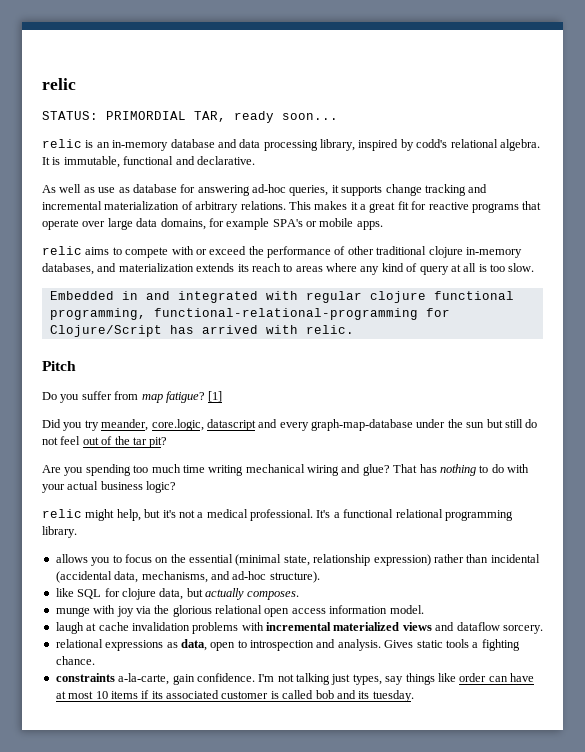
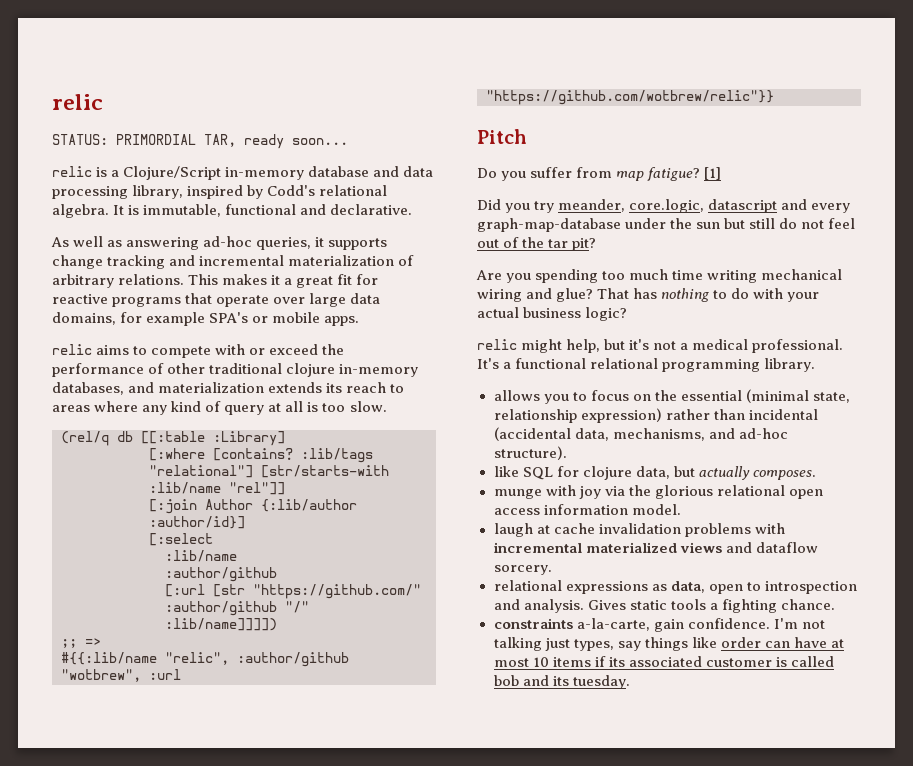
- relic is an in-memory database and data processing library, inspired by codd's relational algebra.
+ relic is a Clojure/Script in-memory database and data processing library, inspired by Codd's relational algebra.
- As well as use as database for answering ad-hoc queries, it supports change tracking and incremental materialization of arbitrary relations.
+ As well as answering ad-hoc queries, it supports change tracking and incremental materialization of arbitrary relations.
- Embedded in and integrated with regular clojure functional programming, functional-relational-programming for Clojure/Script has arrived with relic.
+ (rel/q db [[:table :Library]
+ [:where [contains? :lib/tags "relational"] [str/starts-with :lib/name "rel"]]
+ [:join Author {:lib/author :author/id}]
+ [:select
+ :lib/name
+ :author/github
+ [:url [str "https://github.com/" :author/github "/" :lib/name]]]])
+ ;; =>
+ #{{:lib/name "relic", :author/github "wotbrew", :url "https://github.com/wotbrew/relic"}}

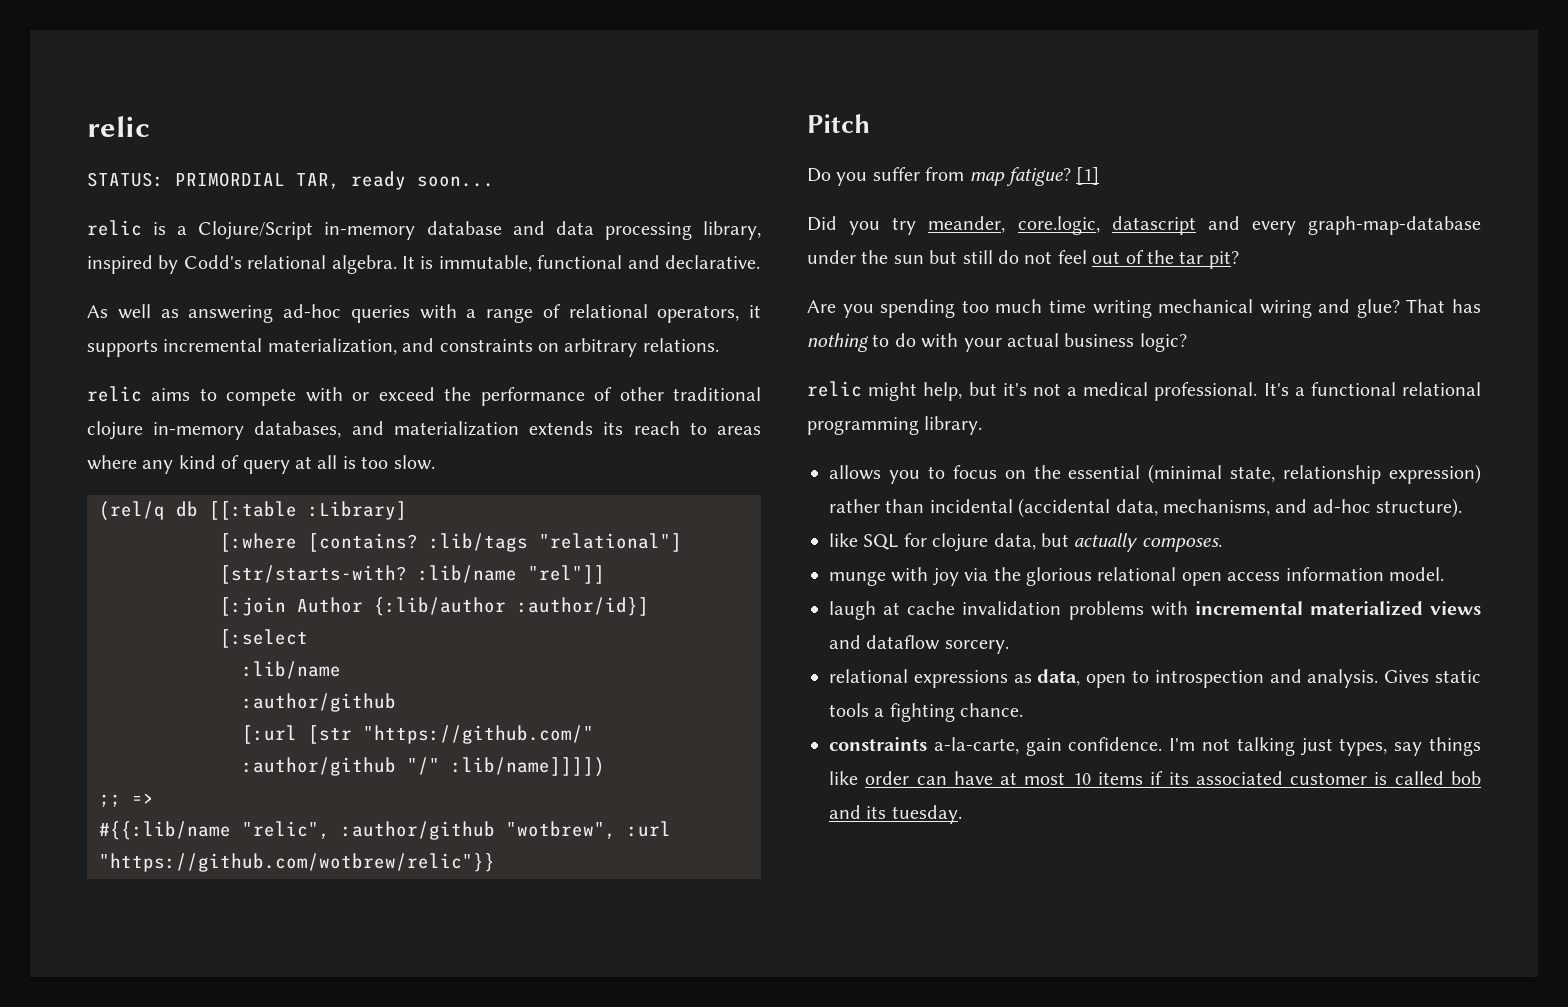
- As well as answering ad-hoc queries, it supports change tracking and incremental materialization of arbitrary relations. This makes it a great fit for reactive programs that operate over large data domains, for example SPA's or mobile apps.
+ As well as answering ad-hoc queries with a range of relational operators, it supports incremental materialization, and constraints on arbitrary relations.
- [:where [contains? :lib/tags "relational"] [str/starts-with :lib/name "rel"]]
+ [:where [contains? :lib/tags "relational"] [str/starts-with? :lib/name "rel"]]

